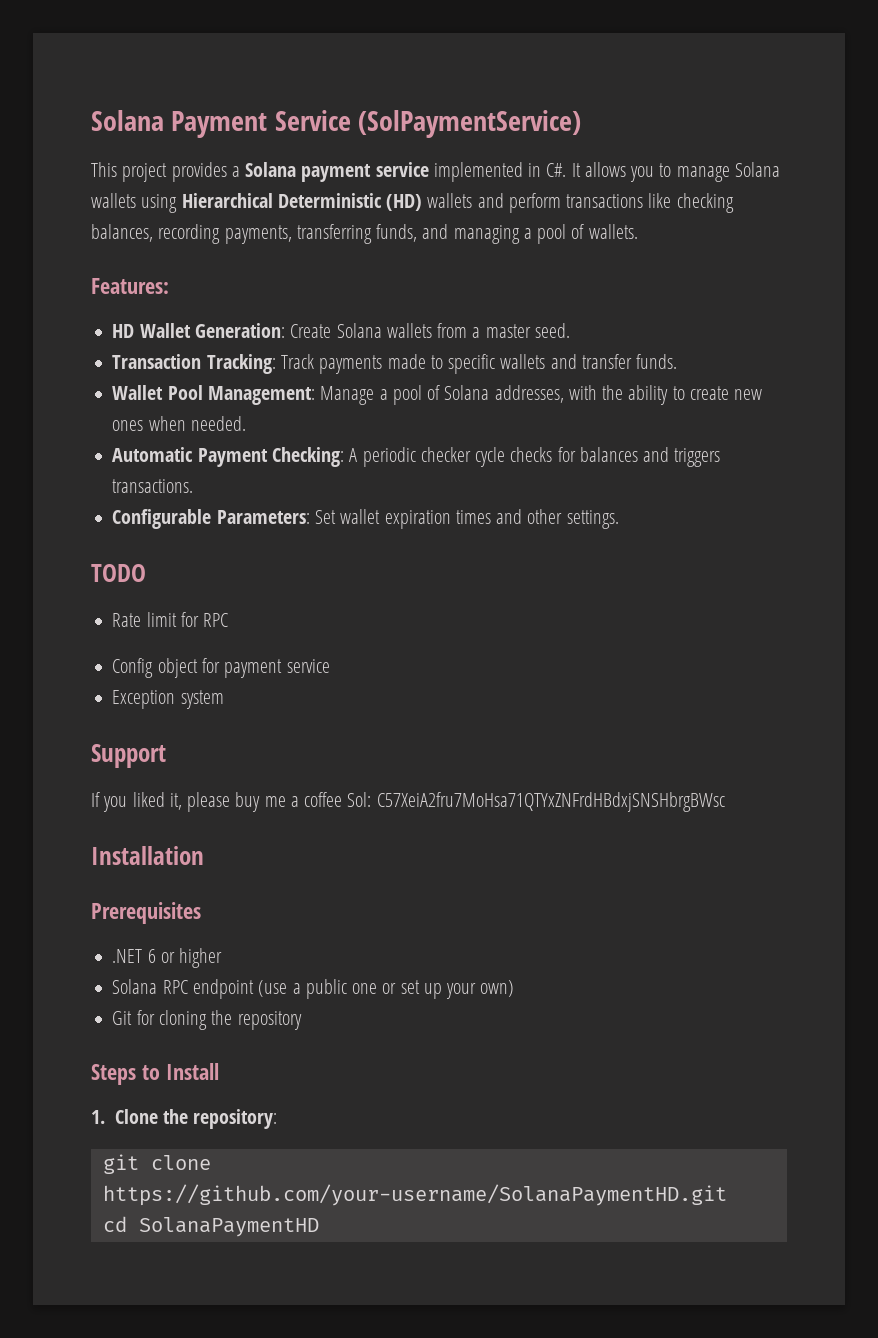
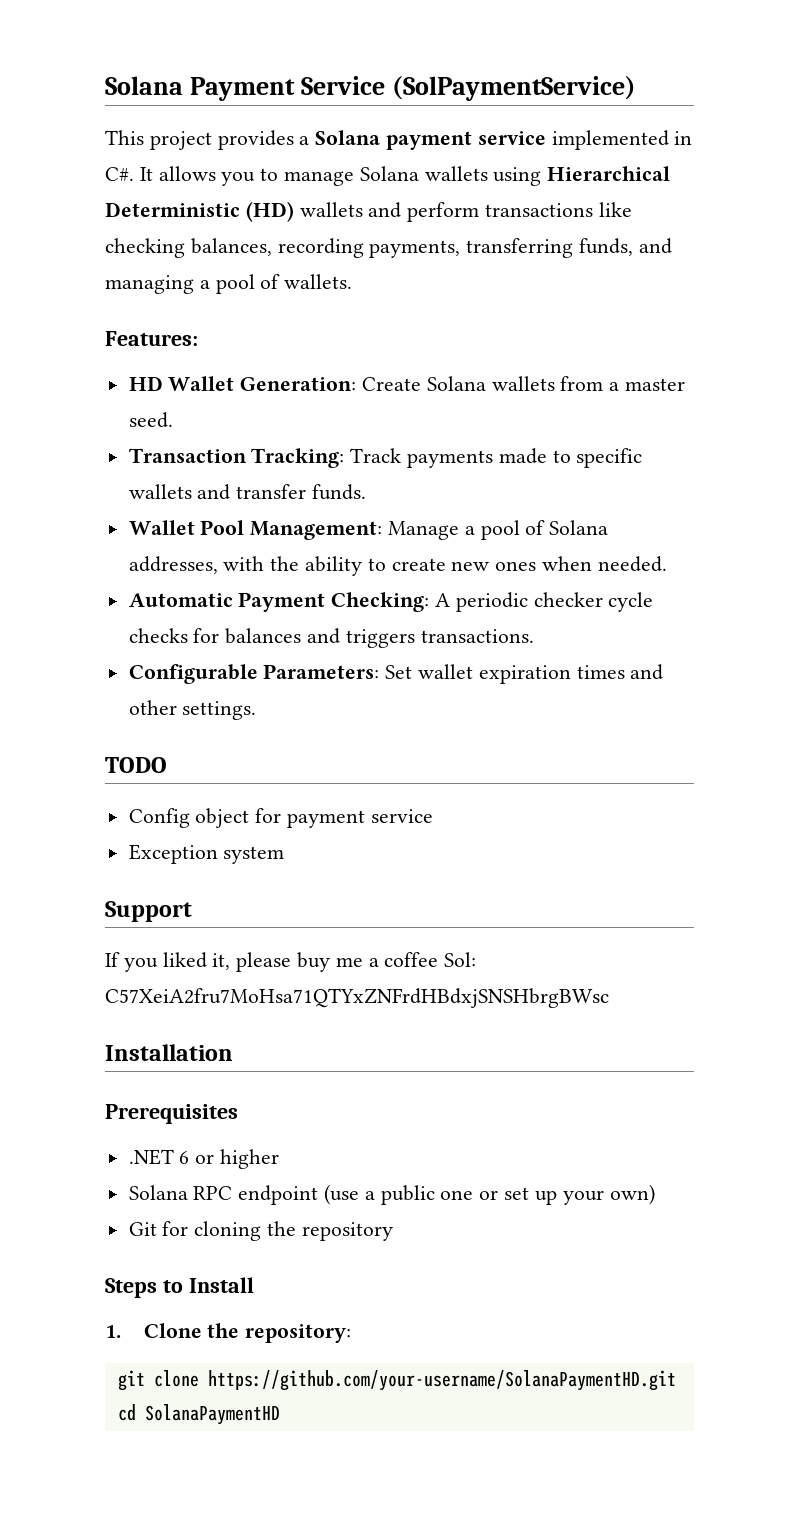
- Rate limit for RPC

